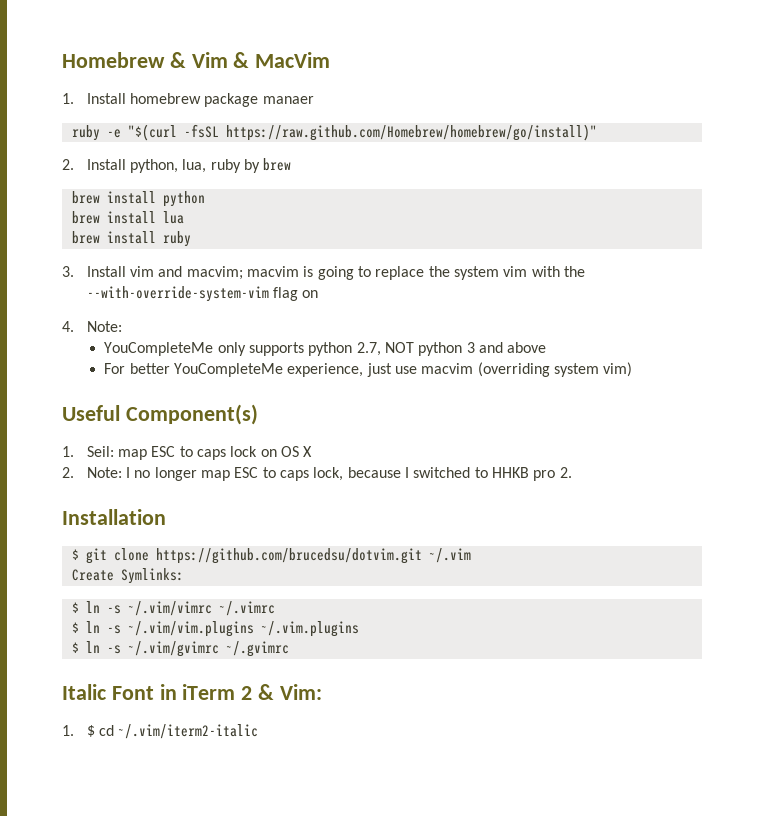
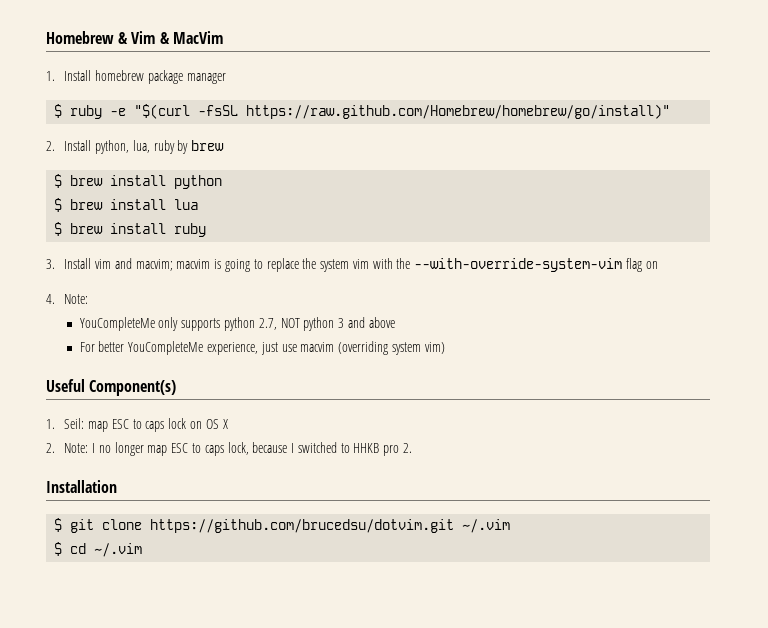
- 1. Install homebrew package manaer
- ruby -e "$(curl -fsSL https://raw.github.com/Homebrew/homebrew/go/install)"
+ 1. Install homebrew package manager
+ $ ruby -e "$(curl -fsSL https://raw.github.com/Homebrew/homebrew/go/install)"
- brew install python
+ $ brew install python
- brew install lua
+ $ brew install lua
- brew install ruby
+ $ brew install ruby
- Create Symlinks:
- $ ln -s ~/.vim/vimrc ~/.vimrc
- $ ln -s ~/.vim/vim.plugins ~/.vim.plugins
- $ ln -s ~/.vim/gvimrc ~/.gvimrc
- Italic Font in iTerm 2 & Vim:
- 1. $ cd ~/.vim/iterm2-italic
+ $ cd ~/.vim

